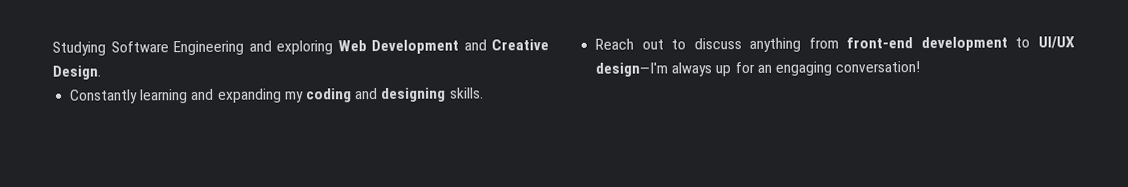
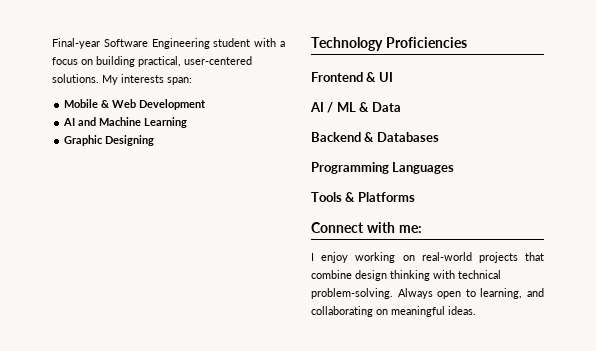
- Studying Software Engineering and exploring Web Development and Creative Design.
- Constantly learning and expanding my coding and designing skills.
- Reach out to discuss anything from front-end development to UI/UX design—I'm always up for an engaging conversation!
+ Final-year Software Engineering student with a focus on building practical, user-centered solutions. My interests span:
+ Mobile & Web Development
+ AI and Machine Learning
+ Graphic Designing
+ Technology Proficiencies
+ Frontend & UI
+ AI / ML & Data
+ Backend & Databases
+ Programming Languages
+ Tools & Platforms
+ Connect with me:
+ I enjoy working on real-world projects that combine design thinking with technical problem-solving. Always open to learning, and collaborating on meaningful ideas.

